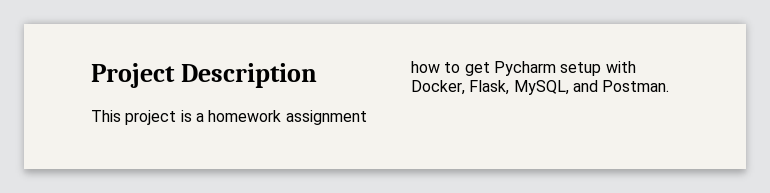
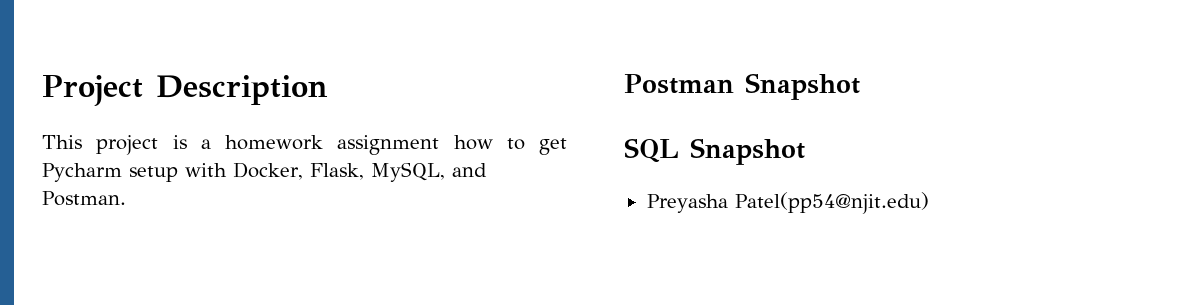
+ Postman Snapshot
+ SQL Snapshot
+ Preyasha Patel(pp54@njit.edu)

